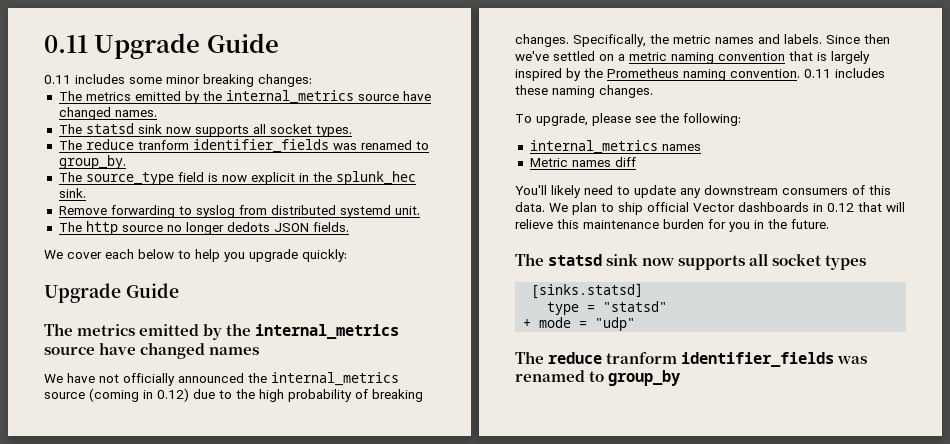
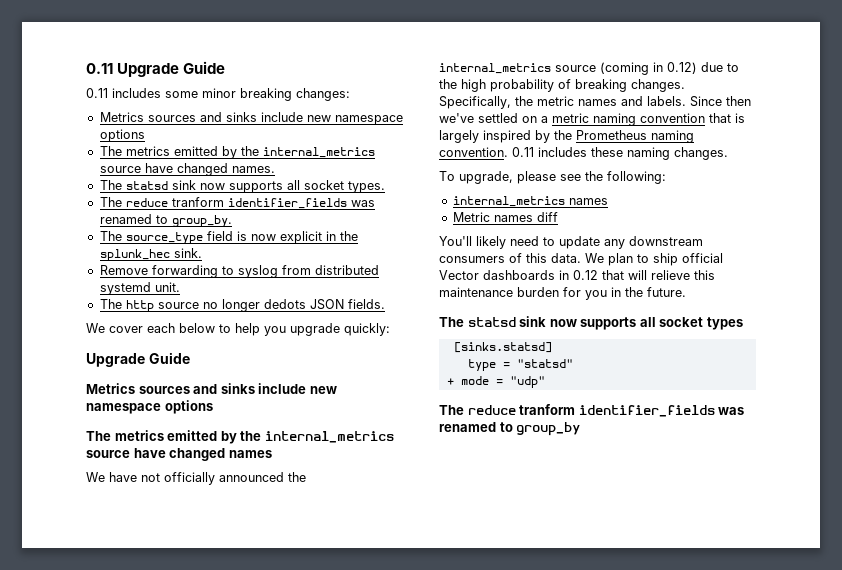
  0.11 includes some minor breaking changes:
+ Metrics sources and sinks include new namespace options
  We cover each below to help you upgrade quickly:
  Upgrade Guide
+ Metrics sources and sinks include new namespace options

